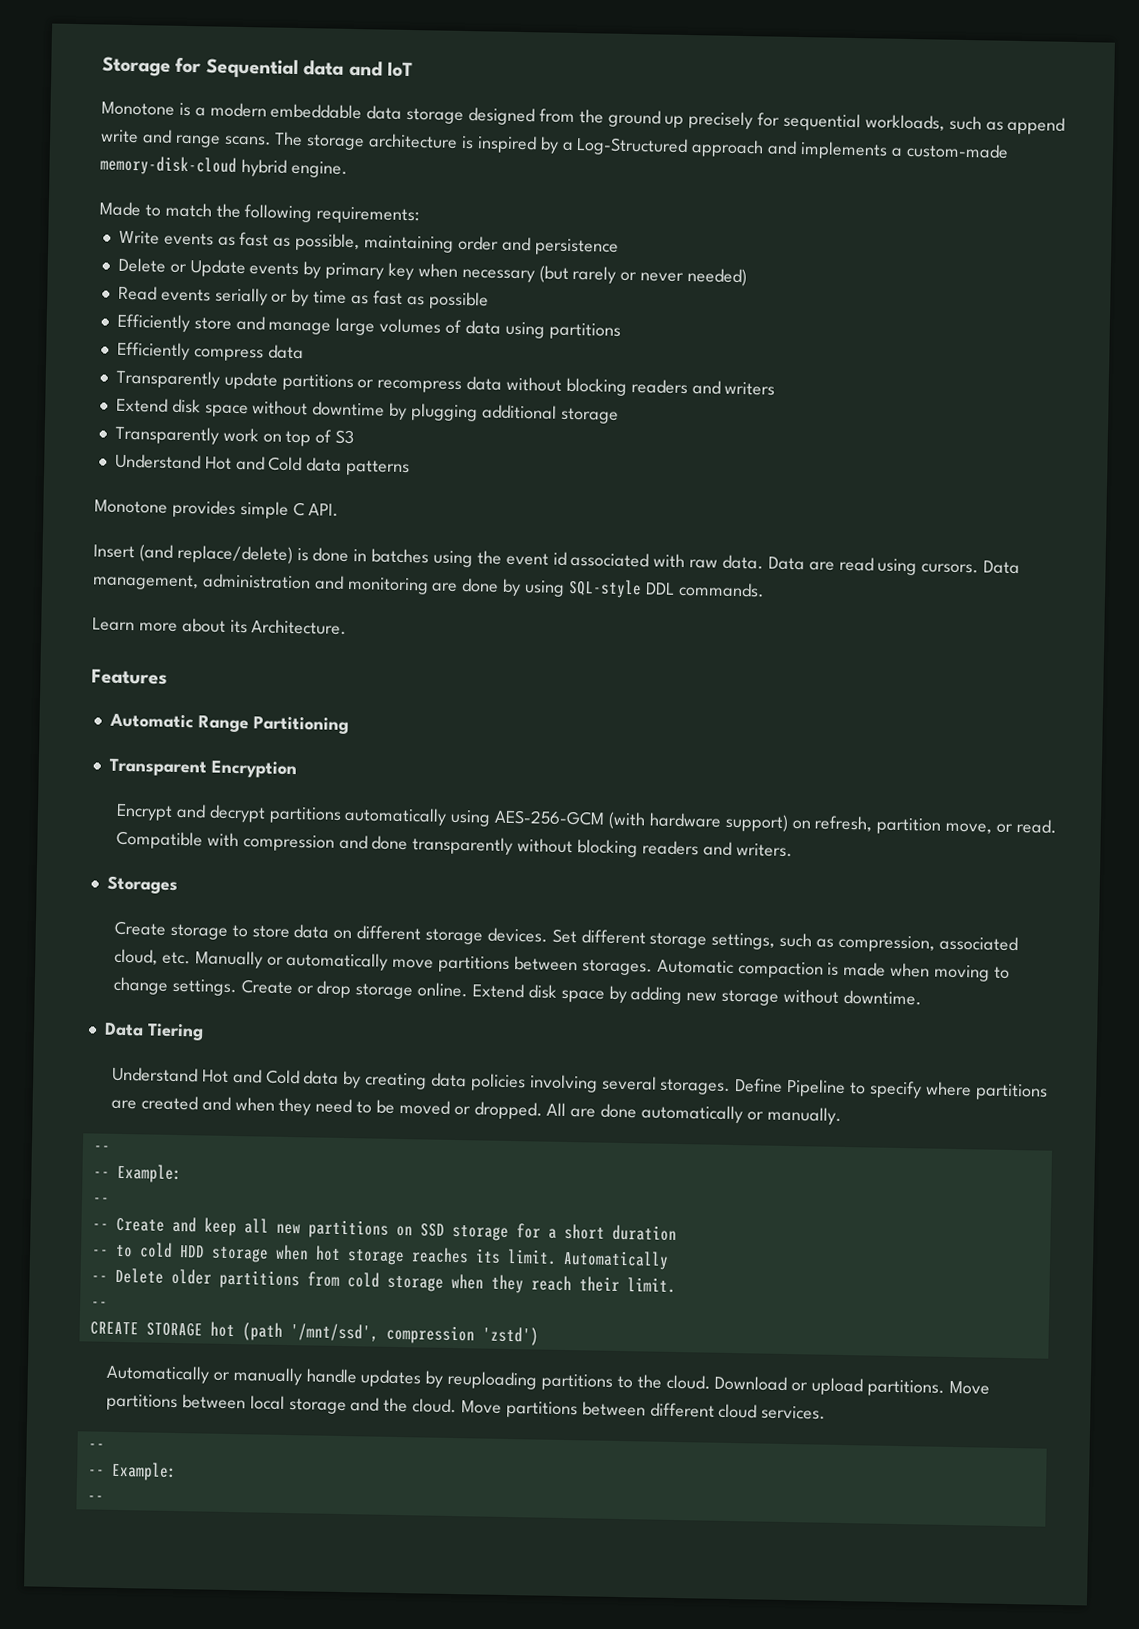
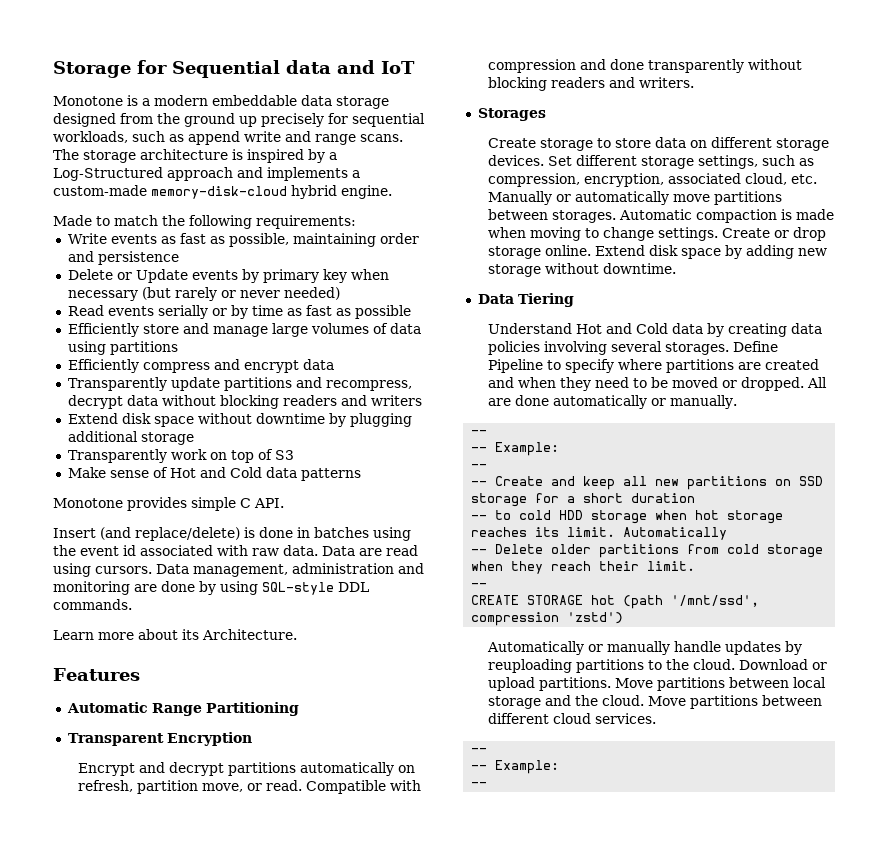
- Efficiently compress data
+ Efficiently compress and encrypt data
- Transparently update partitions or recompress data without blocking readers and writers
+ Transparently update partitions and recompress, decrypt data without blocking readers and writers
- Understand Hot and Cold data patterns
+ Make sense of Hot and Cold data patterns
- Encrypt and decrypt partitions automatically using AES-256-GCM (with hardware support) on refresh, partition move, or read.
+ Encrypt and decrypt partitions automatically on refresh, partition move, or read.
- Set different storage settings, such as compression, associated cloud, etc. Manually or automatically move partitions between storages.
+ Set different storage settings, such as compression, encryption, associated cloud, etc. Manually or automatically move partitions between storages.

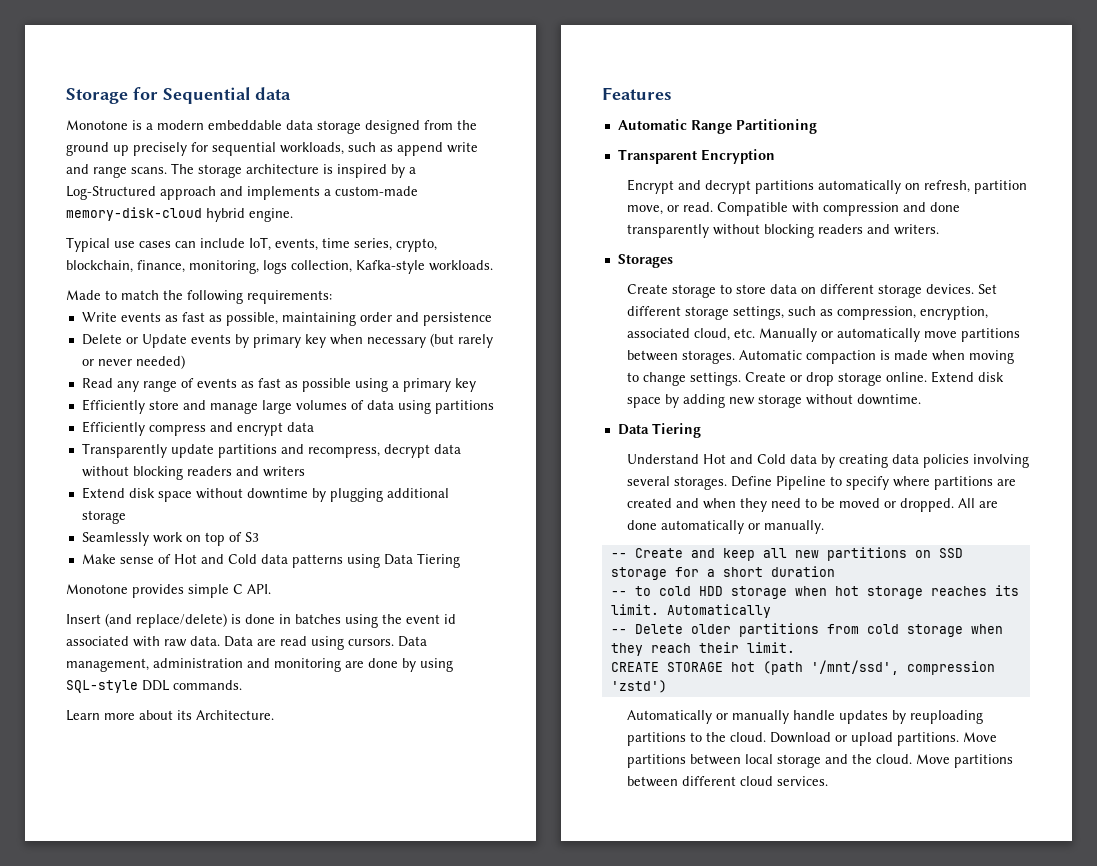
- Storage for Sequential data and IoT
+ Storage for Sequential data
+ Typical use cases can include IoT, events, time series, crypto, blockchain, finance, monitoring, logs collection, Kafka-style workloads.
- Read events serially or by time as fast as possible
+ Read any range of events as fast as possible using a primary key
- Transparently work on top of S3
+ Seamlessly work on top of S3
- Make sense of Hot and Cold data patterns
+ Make sense of Hot and Cold data patterns using Data Tiering
  All are done automatically or manually.
- --
- -- Example:
- --
  -- Delete older partitions from cold storage when they reach their limit.
- --
  Move partitions between different cloud services.
- --
- -- Example:
- --

